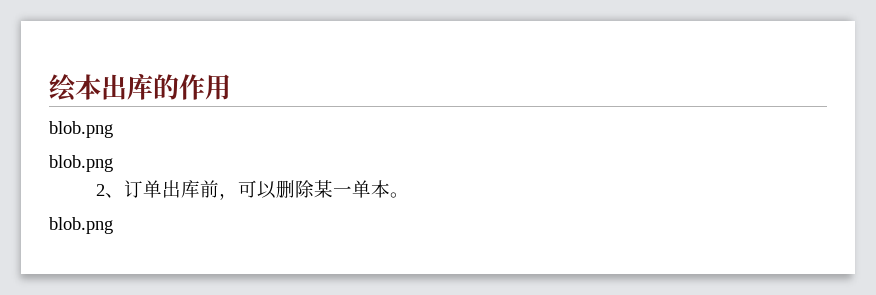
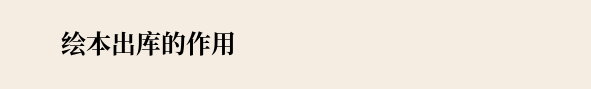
  绘本出库的作用
- blob.png
- blob.png
- 2、订单出库前，可以删除某一单本。
- blob.png

